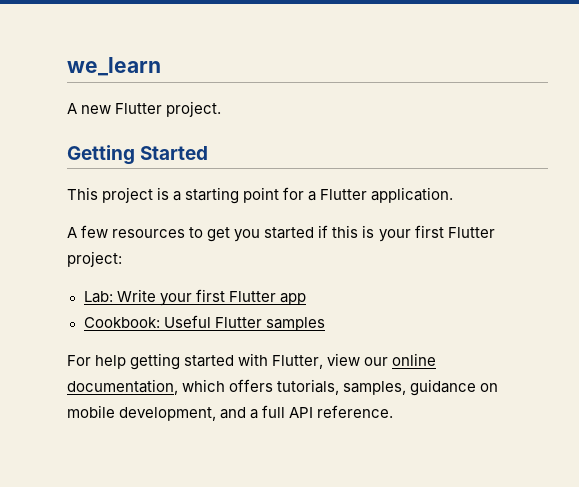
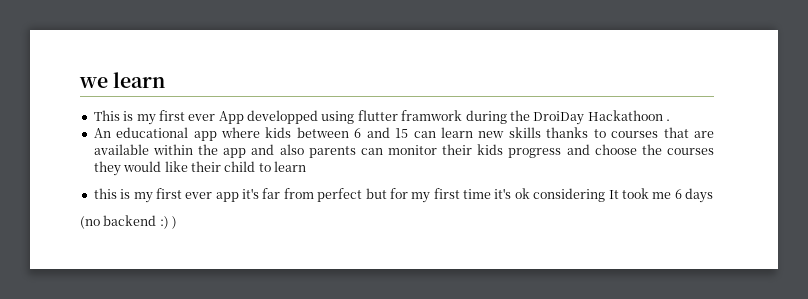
- we_learn
- A new Flutter project.
- Getting Started
- This project is a starting point for a Flutter application.
- A few resources to get you started if this is your first Flutter project:
- Lab: Write your first Flutter app
- Cookbook: Useful Flutter samples
- For help getting started with Flutter, view our online documentation, which offers tutorials, samples, guidance on mobile development, and a full API reference.
+ we learn
+ This is my first ever App developped using flutter framwork during the DroiDay Hackathoon .
+ An educational app where kids between 6 and 15 can learn new skills thanks to courses that are available within the app and also parents can monitor their kids progress and choose the courses they would like their child to learn
+ this is my first ever app it's far from perfect but for my first time it's ok considering It took me 6 days
+ (no backend :) )

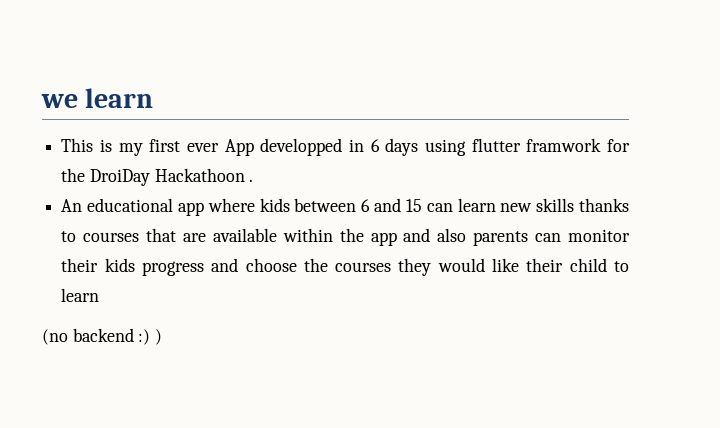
- This is my first ever App developped using flutter framwork during the DroiDay Hackathoon .
+ This is my first ever App developped in 6 days using flutter framwork for the DroiDay Hackathoon .
- this is my first ever app it's far from perfect but for my first time it's ok considering It took me 6 days

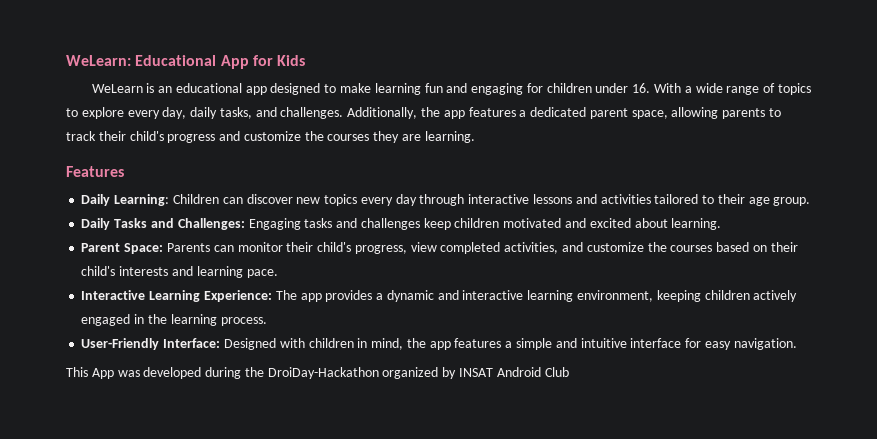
- we learn
- This is my first ever App developped in 6 days using flutter framwork for the DroiDay Hackathoon .
- An educational app where kids between 6 and 15 can learn new skills thanks to courses that are available within the app and also parents can monitor their kids progress and choose the courses they would like their child to learn
- (no backend :) )
+ WeLearn: Educational App for Kids
+ WeLearn is an educational app designed to make learning fun and engaging for children under 16. With a wide range of topics to explore every day, daily tasks, and challenges. Additionally, the app features a dedicated parent space, allowing parents to track their child's progress and customize the courses they are learning.
+ Features
+ Daily Learning: Children can discover new topics every day through interactive lessons and activities tailored to their age group.
+ Daily Tasks and Challenges: Engaging tasks and challenges keep children motivated and excited about learning.
+ Parent Space: Parents can monitor their child's progress, view completed activities, and customize the courses based on their child's interests and learning pace.
+ Interactive Learning Experience: The app provides a dynamic and interactive learning environment, keeping children actively engaged in the learning process.
+ User-Friendly Interface: Designed with children in mind, the app features a simple and intuitive interface for easy navigation.
+ This App was developed during the DroiDay-Hackathon organized by INSAT Android Club

